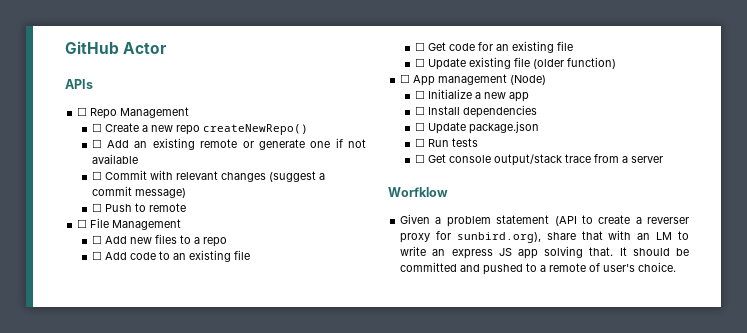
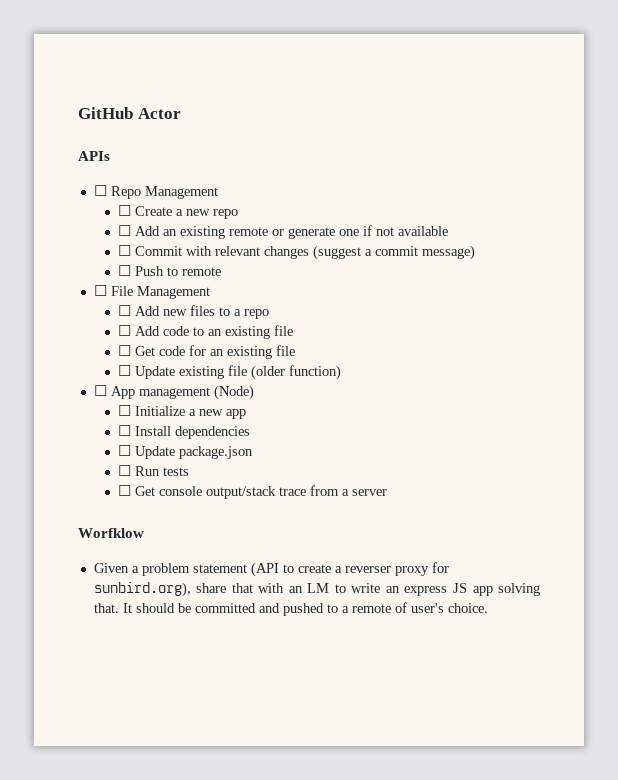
- ☐ Create a new repo createNewRepo()
+ ☐ Create a new repo

